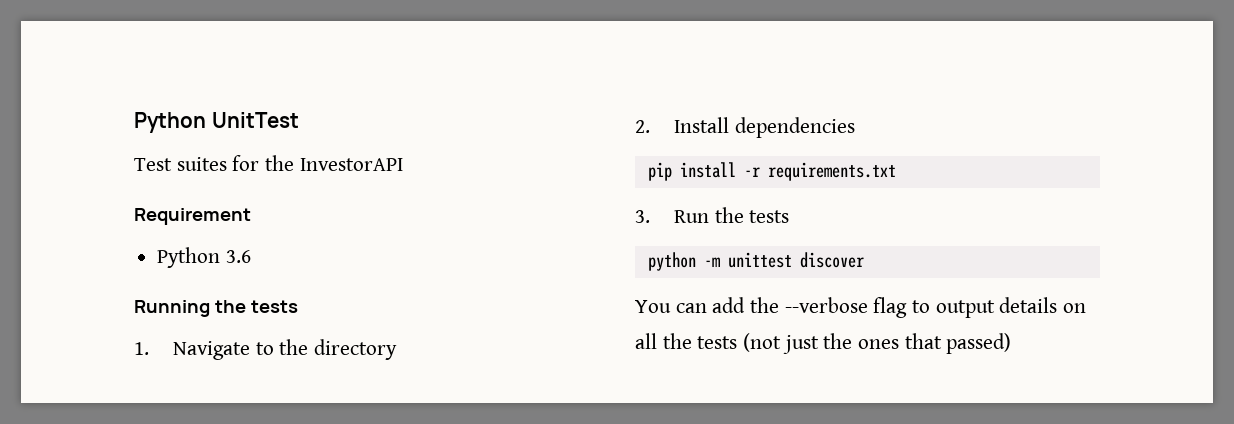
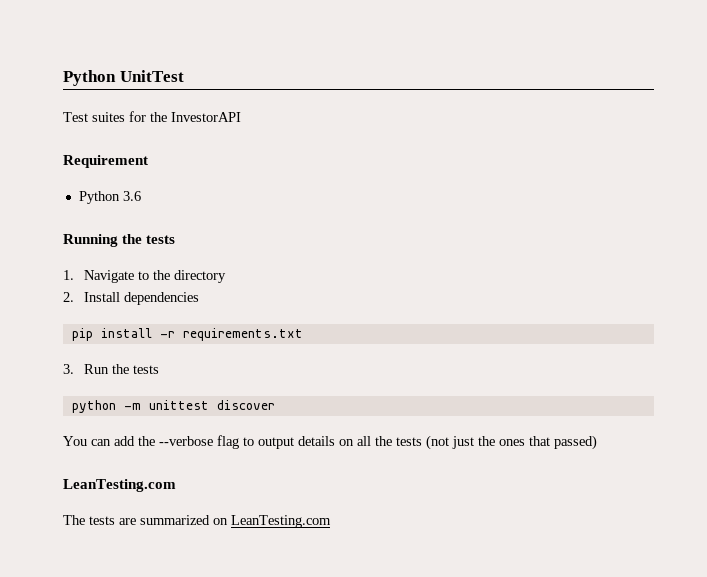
  You can add the --verbose flag to output details on all the tests (not just the ones that passed)
+ LeanTesting.com
+ The tests are summarized on LeanTesting.com

